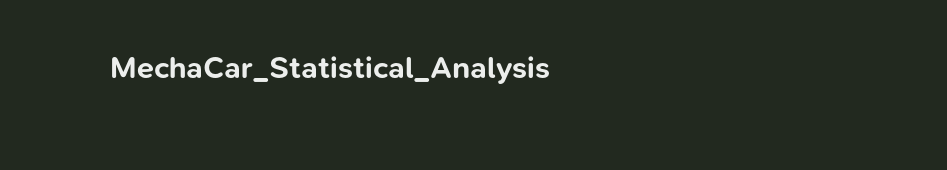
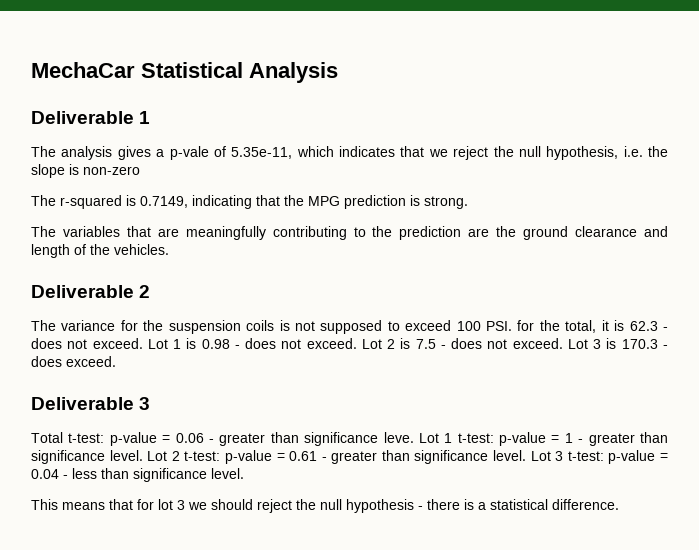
- MechaCar_Statistical_Analysis
+ MechaCar Statistical Analysis
+ Deliverable 1
+ The analysis gives a p-vale of 5.35e-11, which indicates that we reject the null hypothesis, i.e. the slope is non-zero
+ The r-squared is 0.7149, indicating that the MPG prediction is strong.
+ The variables that are meaningfully contributing to the prediction are the ground clearance and length of the vehicles.
+ Deliverable 2
+ The variance for the suspension coils is not supposed to exceed 100 PSI. for the total, it is 62.3 - does not exceed. Lot 1 is 0.98 - does not exceed. Lot 2 is 7.5 - does not exceed. Lot 3 is 170.3 - does exceed.
+ Deliverable 3
+ Total t-test: p-value = 0.06 - greater than significance leve. Lot 1 t-test: p-value = 1 - greater than significance level. Lot 2 t-test: p-value = 0.61 - greater than significance level. Lot 3 t-test: p-value = 0.04 - less than significance level.
+ This means that for lot 3 we should reject the null hypothesis - there is a statistical difference.

